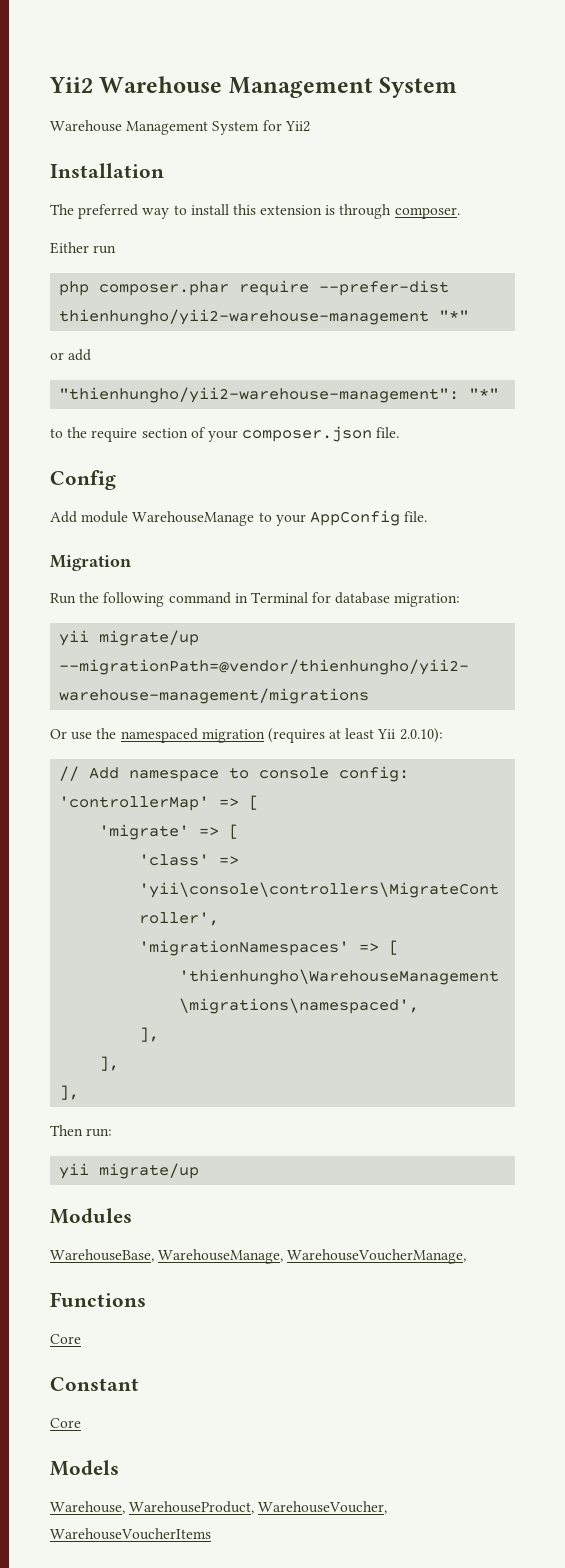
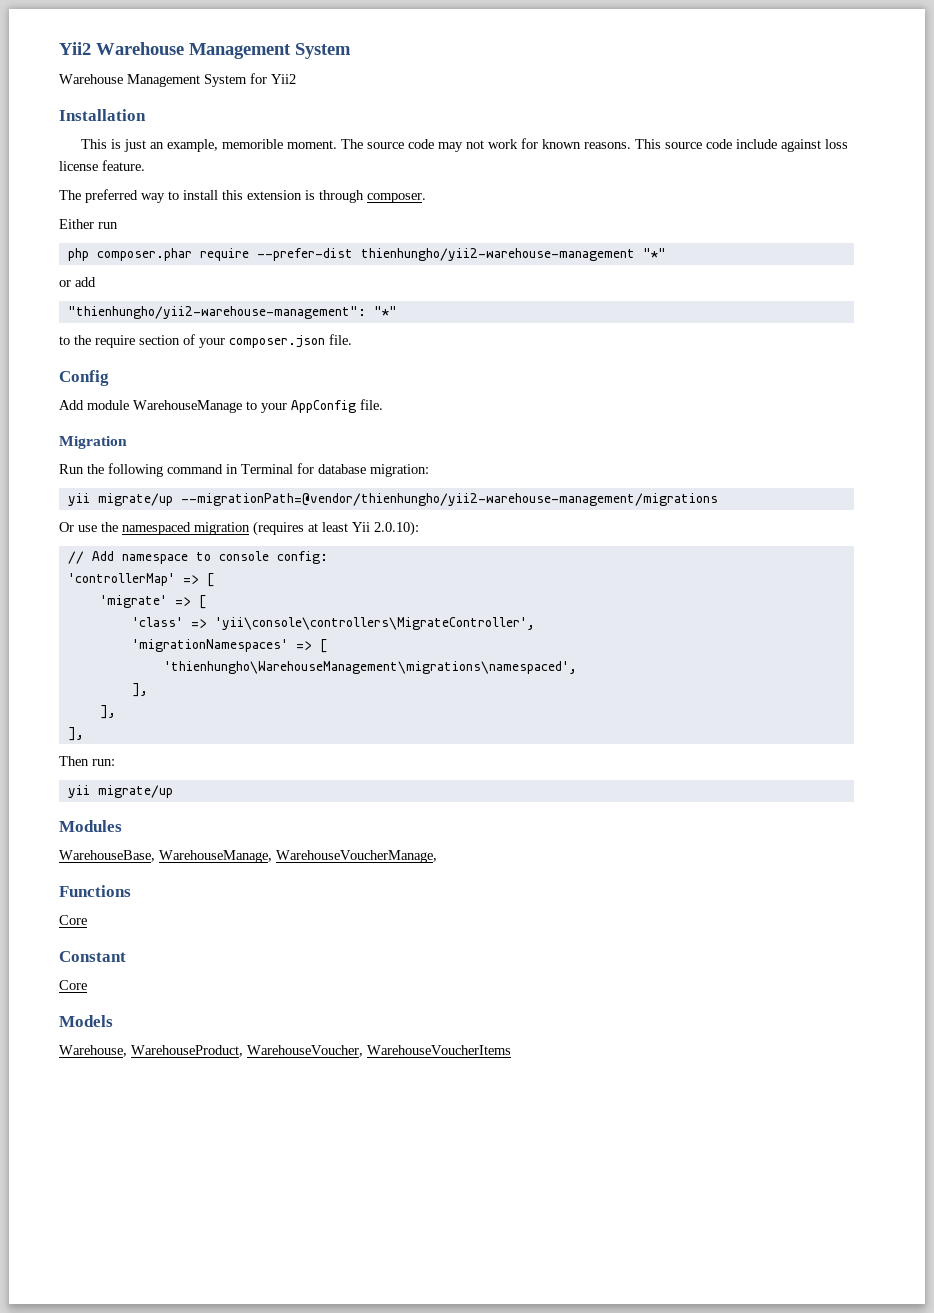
+ This is just an example, memorible moment. The source code may not work for known reasons. This source code include against loss license feature.

